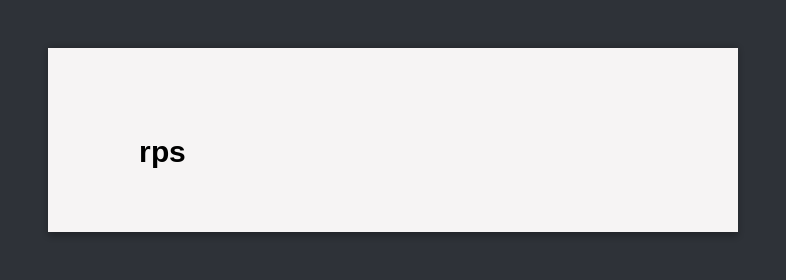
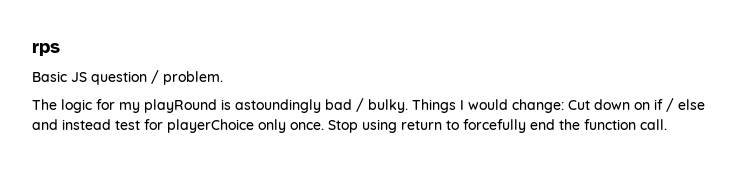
+ Basic JS question / problem.
+ The logic for my playRound is astoundingly bad / bulky. Things I would change: Cut down on if / else and instead test for playerChoice only once. Stop using return to forcefully end the function call.

